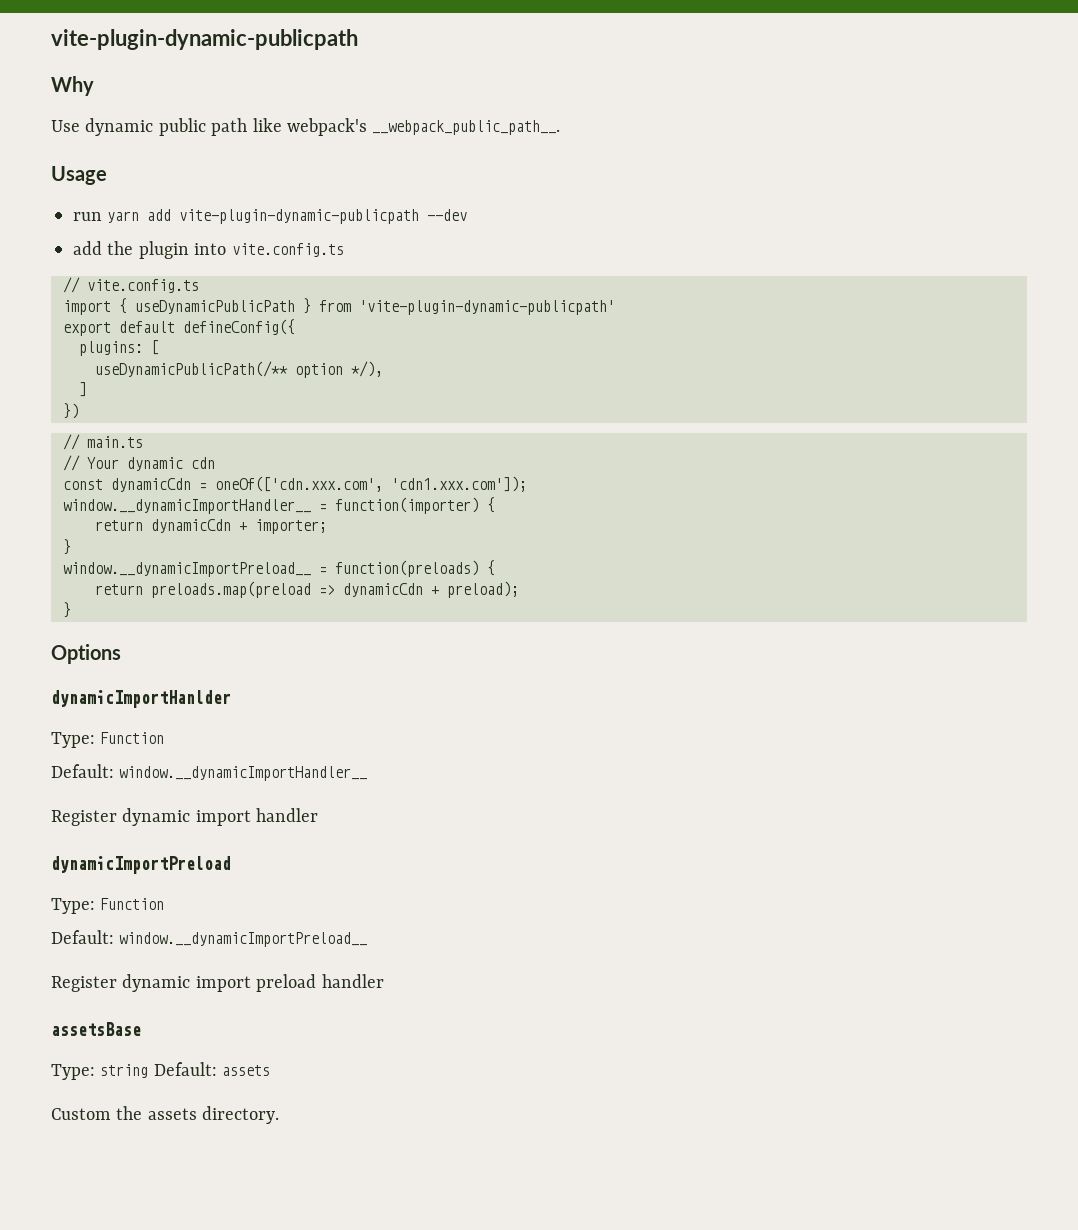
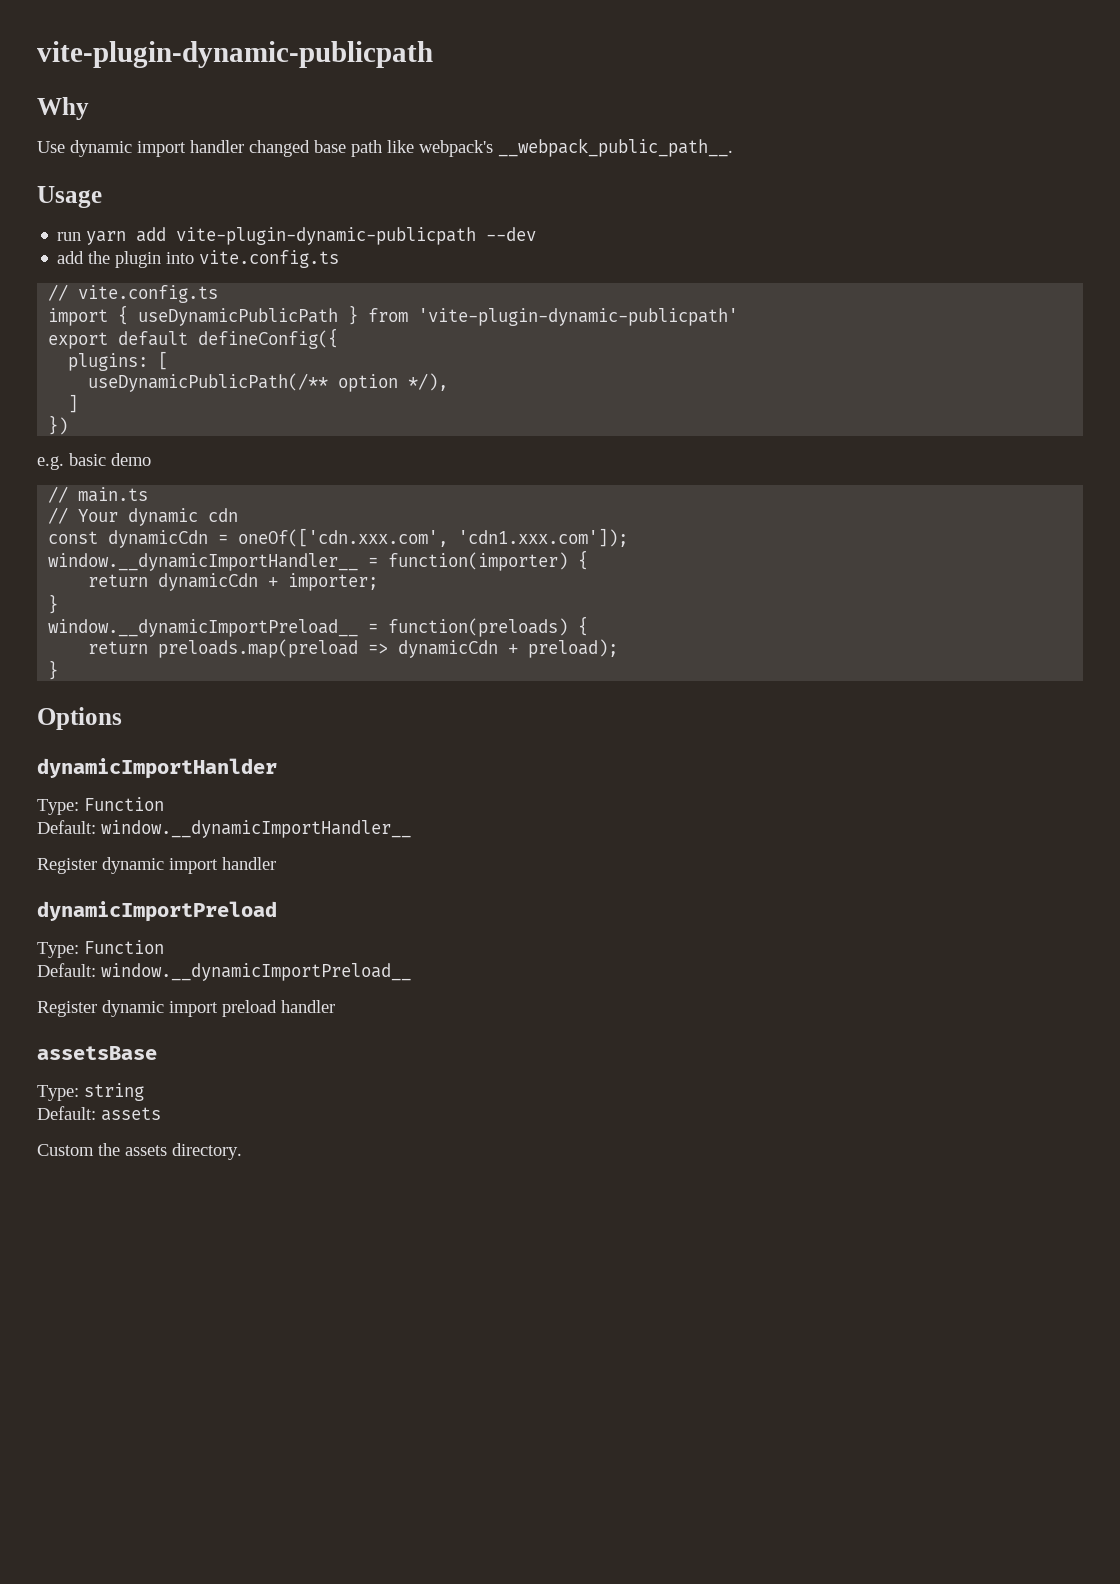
- Use dynamic public path like webpack's __webpack_public_path__.
+ Use dynamic import handler changed base path like webpack's __webpack_public_path__.
+ e.g. basic demo
- Type: string Default: assets
+ Type: string
+ Default: assets

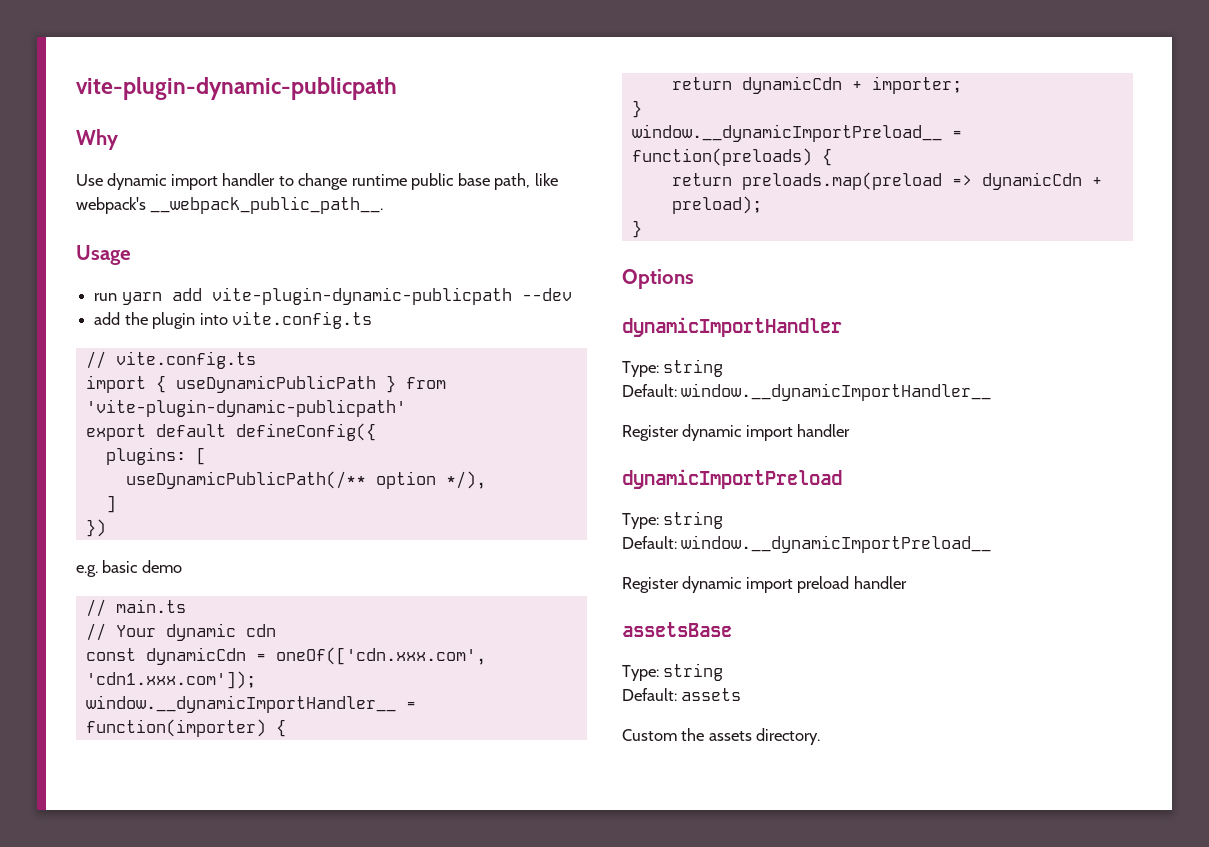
- Use dynamic import handler changed base path like webpack's __webpack_public_path__.
+ Use dynamic import handler to change runtime public base path, like webpack's __webpack_public_path__.
- dynamicImportHanlder
- Type: Function
+ dynamicImportHandler
+ Type: string
  dynamicImportPreload
- Type: Function
+ Type: string

